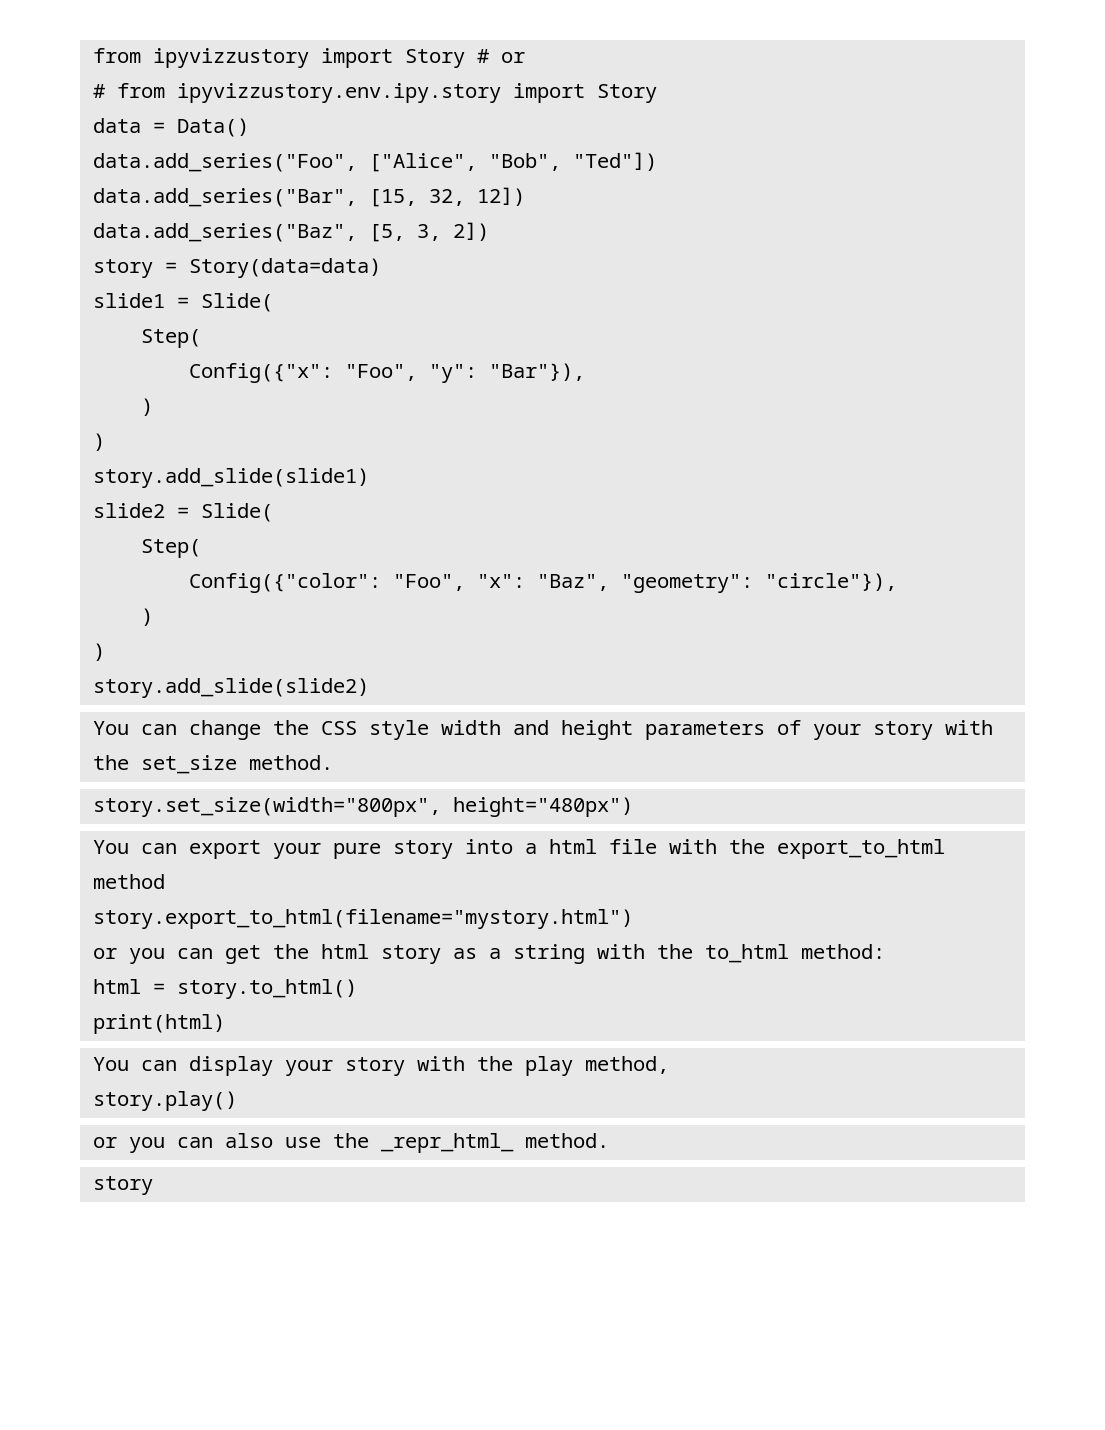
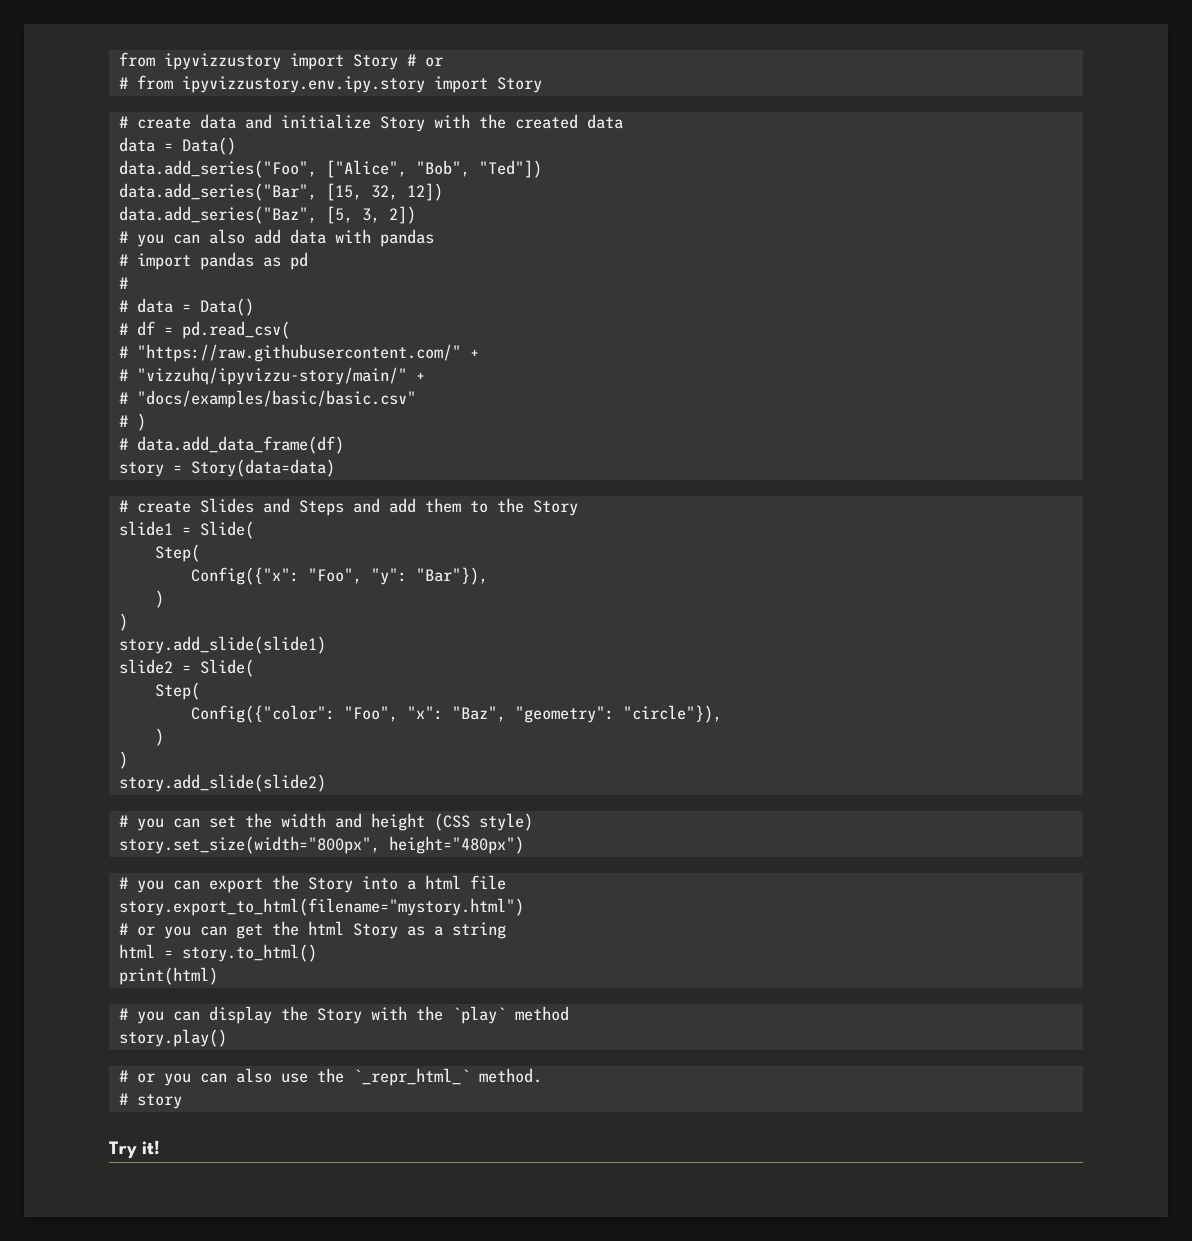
+ # create data and initialize Story with the created data
+ # you can also add data with pandas
+ # import pandas as pd
+ #
+ # data = Data()
+ # df = pd.read_csv(
+ # "https://raw.githubusercontent.com/" +
+ # "vizzuhq/ipyvizzu-story/main/" +
+ # "docs/examples/basic/basic.csv"
+ # )
+ # data.add_data_frame(df)
  story = Story(data=data)
+ # create Slides and Steps and add them to the Story
- You can change the CSS style width and height parameters of your story with the set_size method.
+ # you can set the width and height (CSS style)
  story.set_size(width="800px", height="480px")
- You can export your pure story into a html file with the export_to_html method
+ # you can export the Story into a html file
- or you can get the html story as a string with the to_html method:
+ # or you can get the html Story as a string
- You can display your story with the play method,
+ # you can display the Story with the `play` method
- or you can also use the _repr_html_ method.
- story
+ # or you can also use the `_repr_html_` method.
+ # story
+ Try it!

